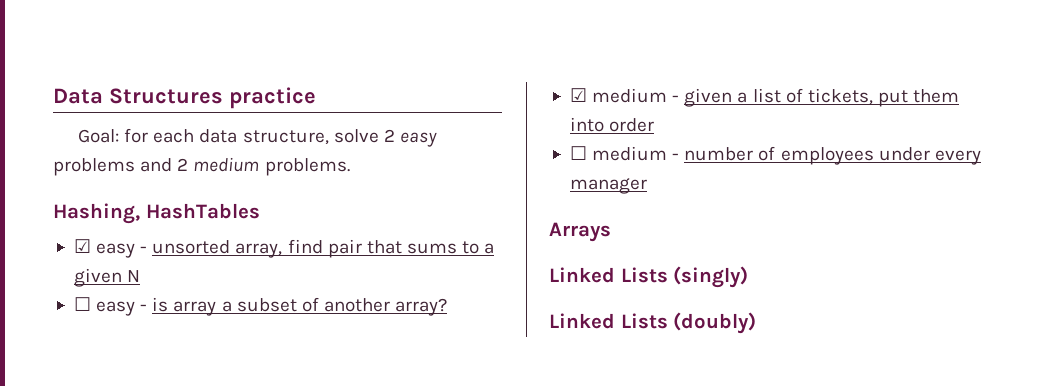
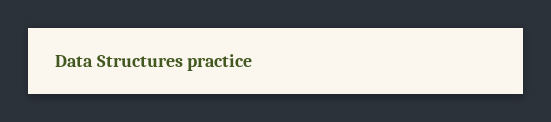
- Goal: for each data structure, solve 2 easy problems and 2 medium problems.
- Hashing, HashTables
- ☑ easy - unsorted array, find pair that sums to a given N
- ☐ easy - is array a subset of another array?
- ☑ medium - given a list of tickets, put them into order
- ☐ medium - number of employees under every manager
- Arrays
- Linked Lists (singly)
- Linked Lists (doubly)

